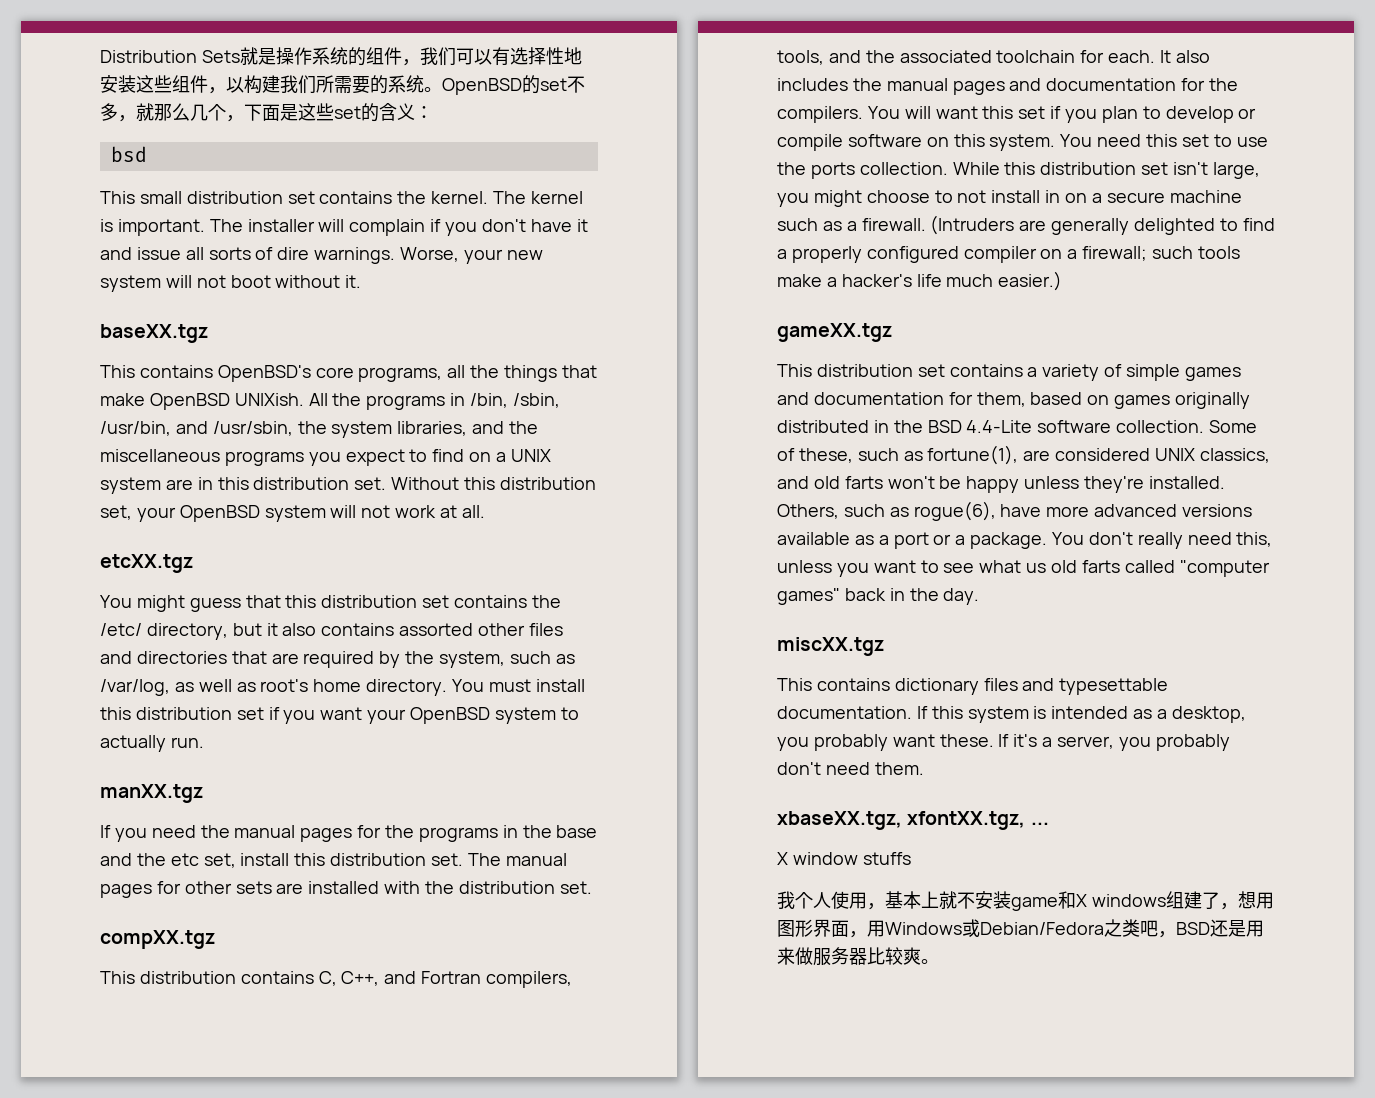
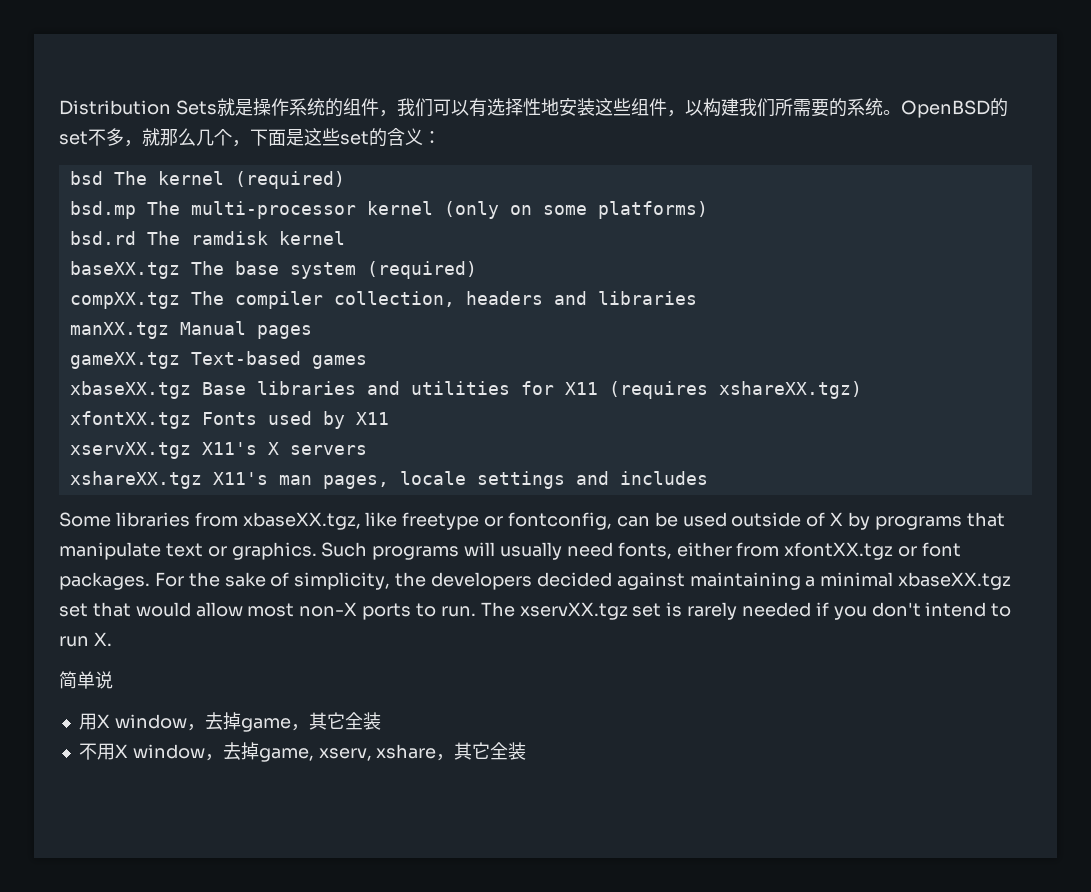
- bsd
- This small distribution set contains the kernel. The kernel is important. The installer will complain if you don't have it and issue all sorts of dire warnings. Worse, your new system will not boot without it.
- baseXX.tgz
- This contains OpenBSD's core programs, all the things that make OpenBSD UNIXish. All the programs in /bin, /sbin, /usr/bin, and /usr/sbin, the system libraries, and the miscellaneous programs you expect to find on a UNIX system are in this distribution set. Without this distribution set, your OpenBSD system will not work at all.
- etcXX.tgz
- You might guess that this distribution set contains the /etc/ directory, but it also contains assorted other files and directories that are required by the system, such as /var/log, as well as root's home directory. You must install this distribution set if you want your OpenBSD system to actually run.
- manXX.tgz
- If you need the manual pages for the programs in the base and the etc set, install this distribution set. The manual pages for other sets are installed with the distribution set.
- compXX.tgz
- This distribution contains C, C++, and Fortran compilers, tools, and the associated toolchain for each. It also includes the manual pages and documentation for the compilers. You will want this set if you plan to develop or compile software on this system. You need this set to use the ports collection. While this distribution set isn't large, you might choose to not install in on a secure machine such as a firewall. (Intruders are generally delighted to find a properly configured compiler on a firewall; such tools make a hacker's life much easier.)
- gameXX.tgz
- This distribution set contains a variety of simple games and documentation for them, based on games originally distributed in the BSD 4.4-Lite software collection. Some of these, such as fortune(1), are considered UNIX classics, and old farts won't be happy unless they're installed. Others, such as rogue(6), have more advanced versions available as a port or a package. You don't really need this, unless you want to see what us old farts called "computer games" back in the day.
- miscXX.tgz
- This contains dictionary files and typesettable documentation. If this system is intended as a desktop, you probably want these. If it's a server, you probably don't need them.
- xbaseXX.tgz, xfontXX.tgz, ...
- X window stuffs
- 我个人使用，基本上就不安装game和X windows组建了，想用图形界面，用Windows或Debian/Fedora之类吧，BSD还是用来做服务器比较爽。
+ bsd The kernel (required)
+ bsd.mp The multi-processor kernel (only on some platforms)
+ bsd.rd The ramdisk kernel
+ baseXX.tgz The base system (required)
+ compXX.tgz The compiler collection, headers and libraries
+ manXX.tgz Manual pages
+ gameXX.tgz Text-based games
+ xbaseXX.tgz Base libraries and utilities for X11 (requires xshareXX.tgz)
+ xfontXX.tgz Fonts used by X11
+ xservXX.tgz X11's X servers
+ xshareXX.tgz X11's man pages, locale settings and includes
+ Some libraries from xbaseXX.tgz, like freetype or fontconfig, can be used outside of X by programs that manipulate text or graphics. Such programs will usually need fonts, either from xfontXX.tgz or font packages. For the sake of simplicity, the developers decided against maintaining a minimal xbaseXX.tgz set that would allow most non-X ports to run. The xservXX.tgz set is rarely needed if you don't intend to run X.
+ 简单说
+ 用X window，去掉game，其它全装
+ 不用X window，去掉game, xserv, xshare，其它全装

